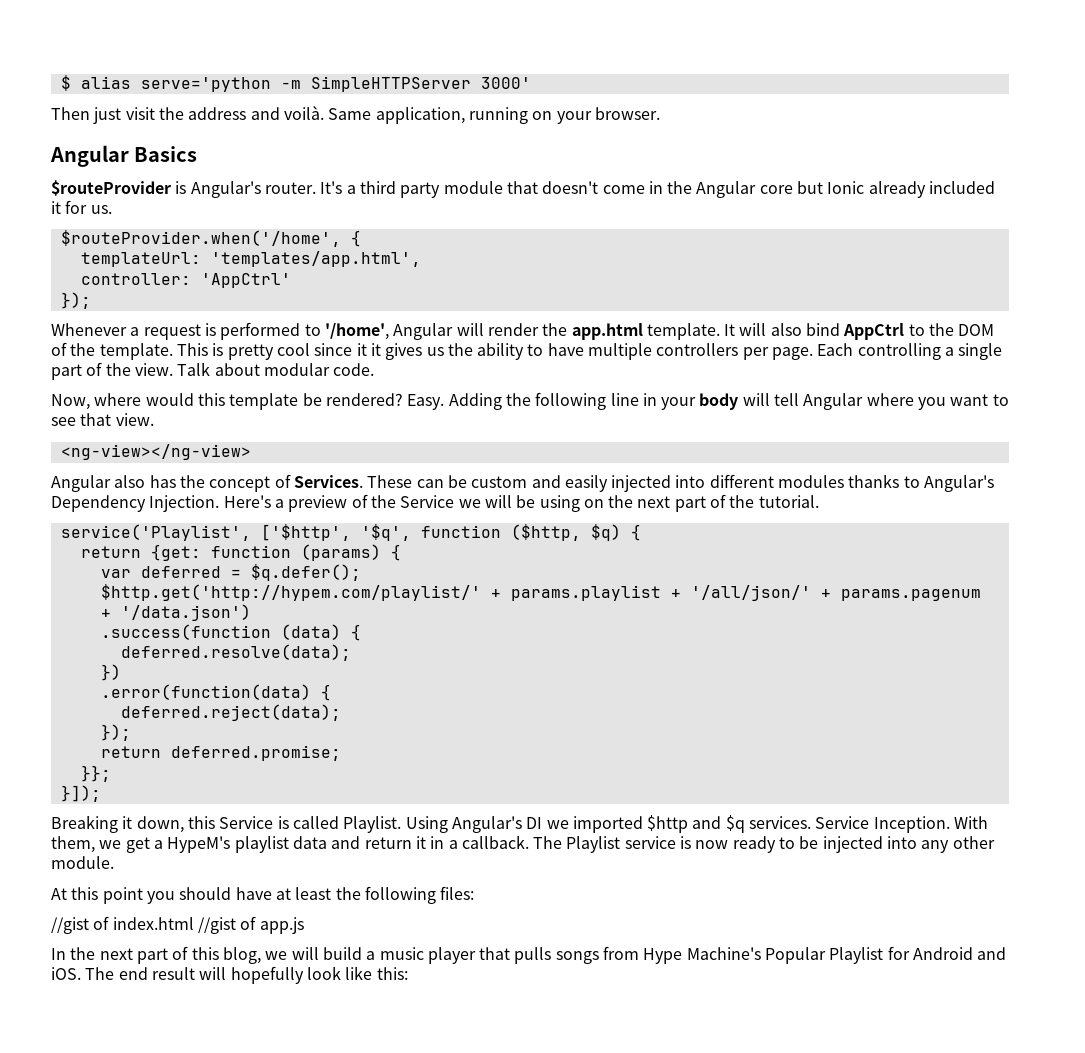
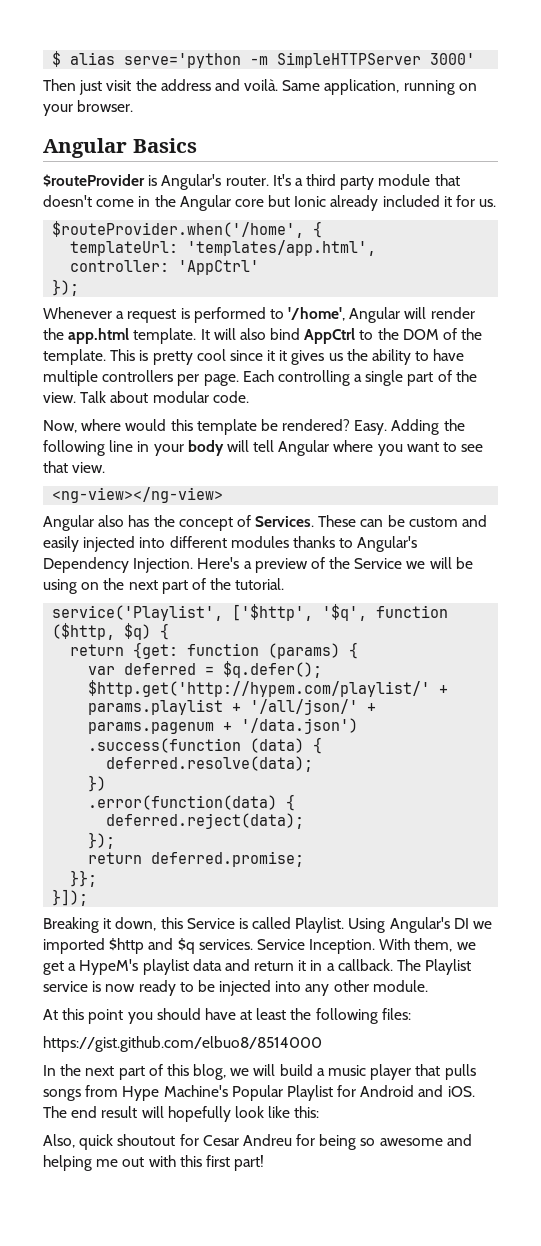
- //gist of index.html //gist of app.js
+ https://gist.github.com/elbuo8/8514000
+ Also, quick shoutout for Cesar Andreu for being so awesome and helping me out with this first part!

